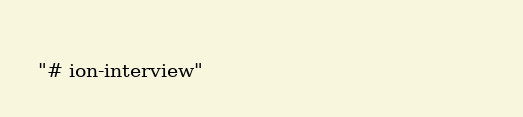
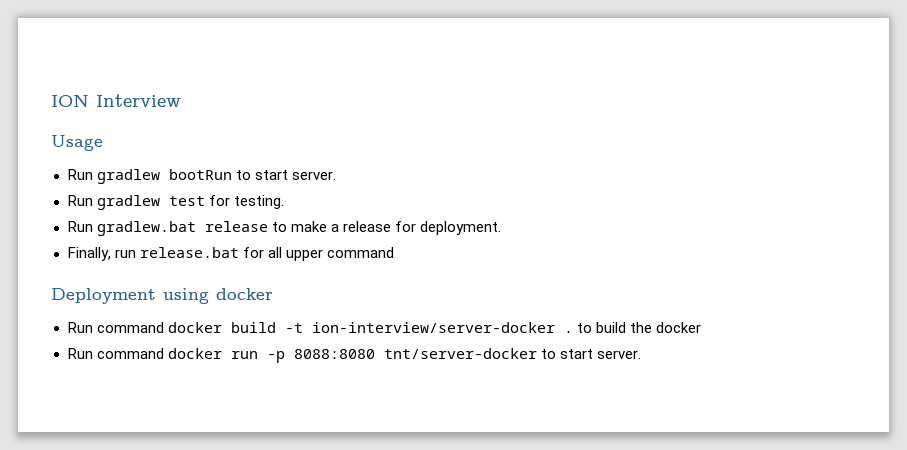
- "# ion-interview"
+ ION Interview
+ Usage
+ Run gradlew bootRun to start server.
+ Run gradlew test for testing.
+ Run gradlew.bat release to make a release for deployment.
+ Finally, run release.bat for all upper command
+ Deployment using docker
+ Run command docker build -t ion-interview/server-docker . to build the docker
+ Run command docker run -p 8088:8080 tnt/server-docker to start server.

